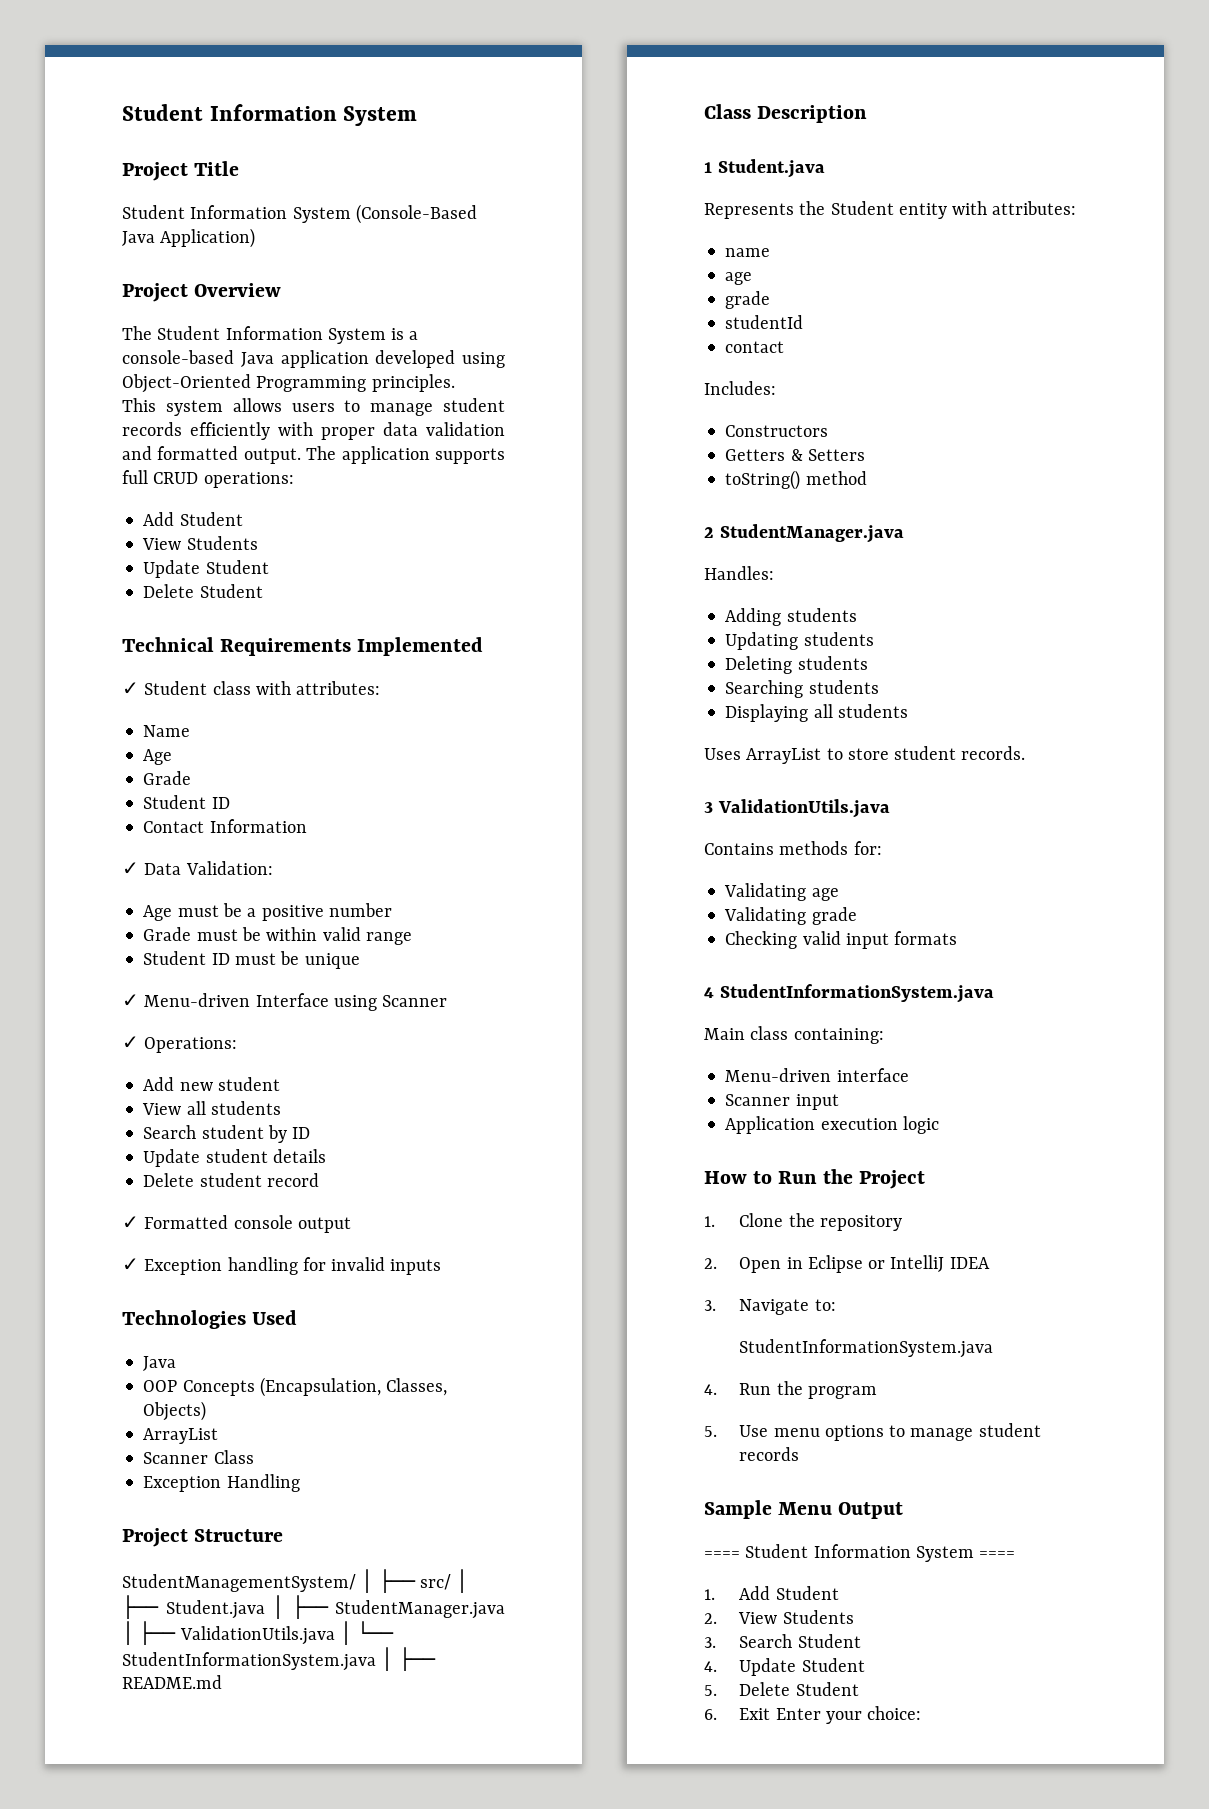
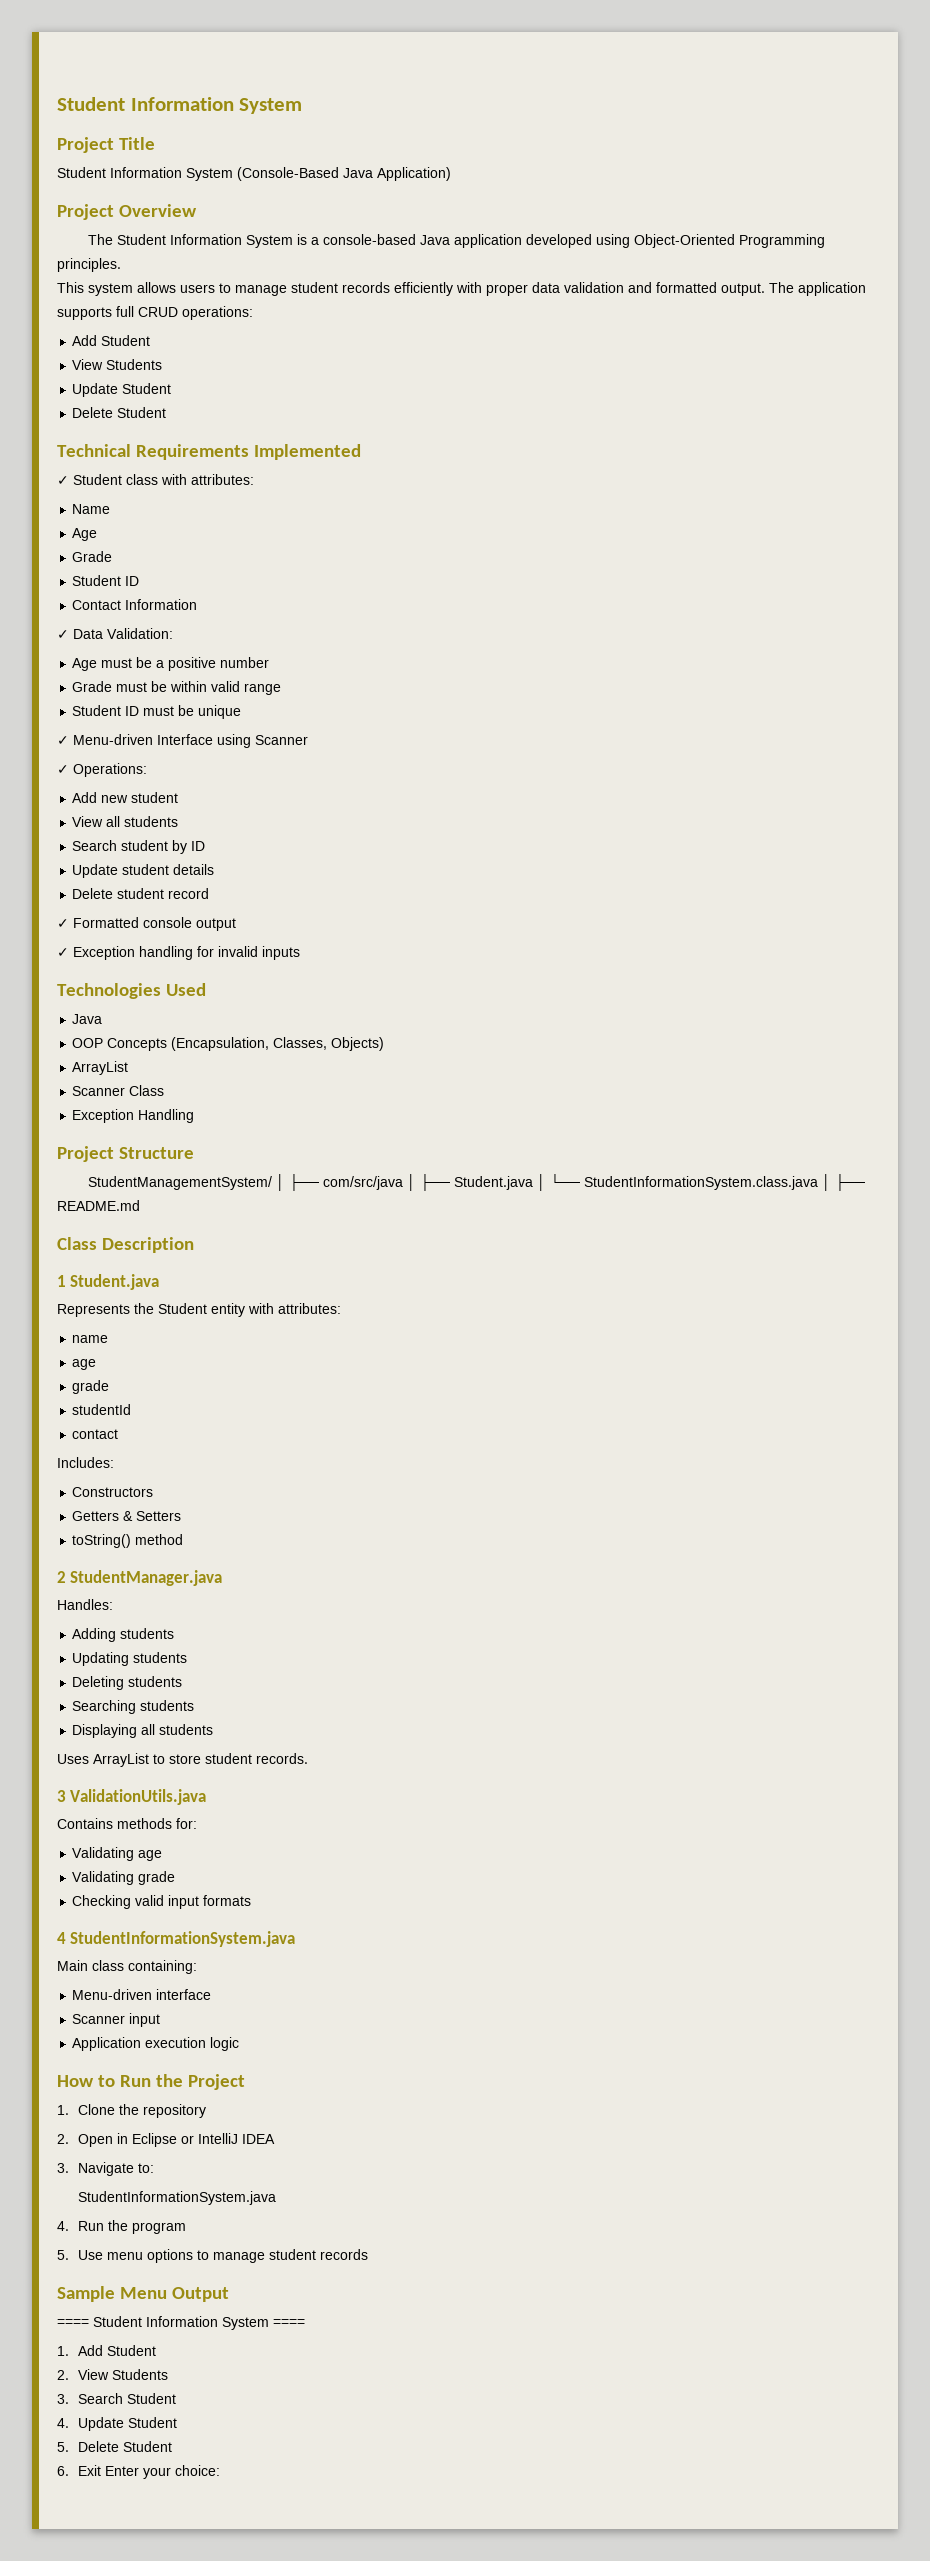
- StudentManagementSystem/ │ ├── src/ │ ├── Student.java │ ├── StudentManager.java │ ├── ValidationUtils.java │ └── StudentInformationSystem.java │ ├── README.md
+ StudentManagementSystem/ │ ├── com/src/java │ ├── Student.java │ └── StudentInformationSystem.class.java │ ├── README.md

